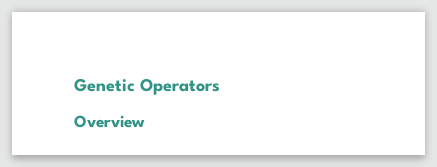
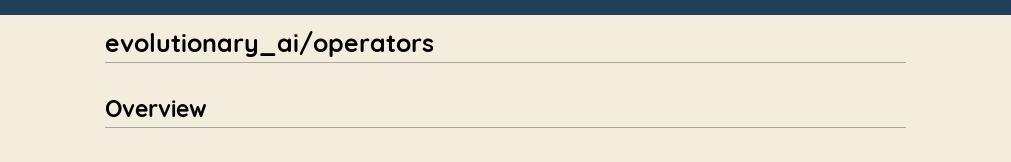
- Genetic Operators
+ evolutionary_ai/operators

